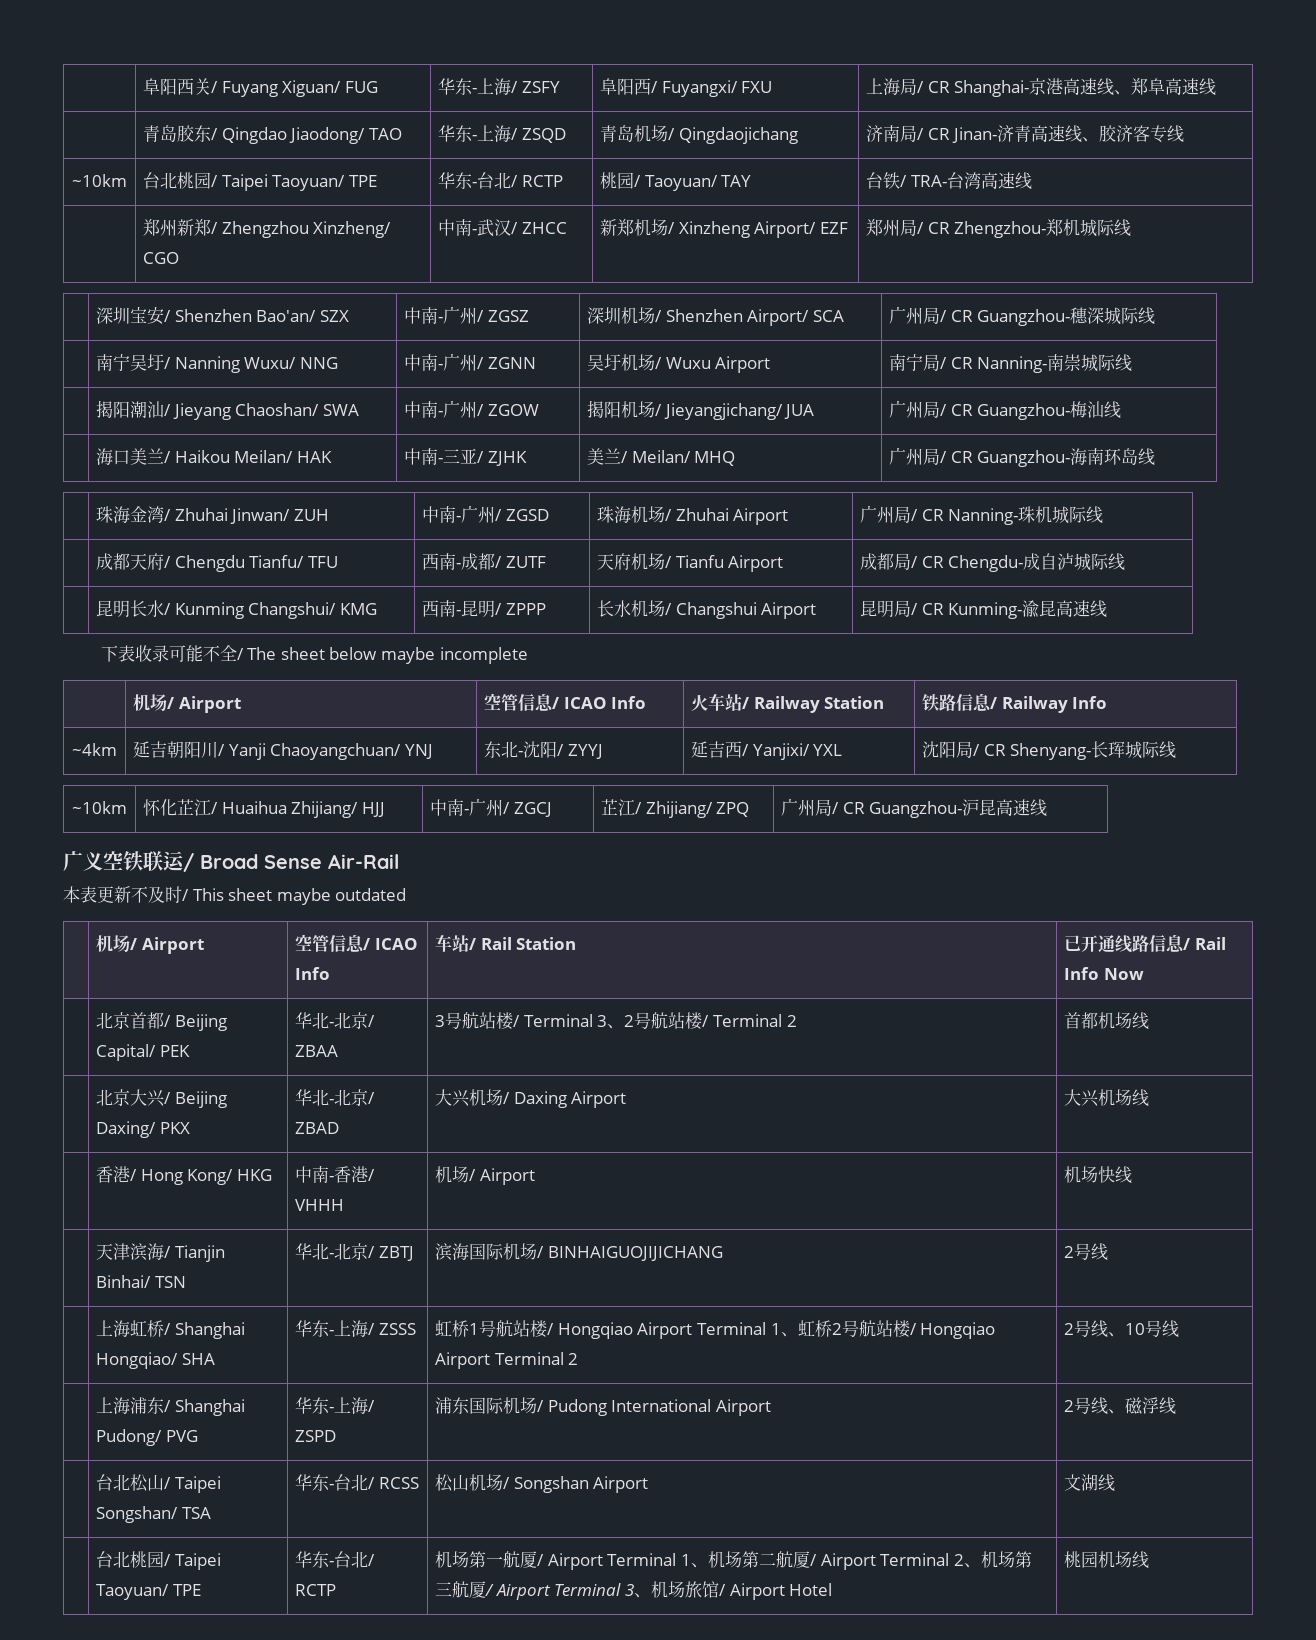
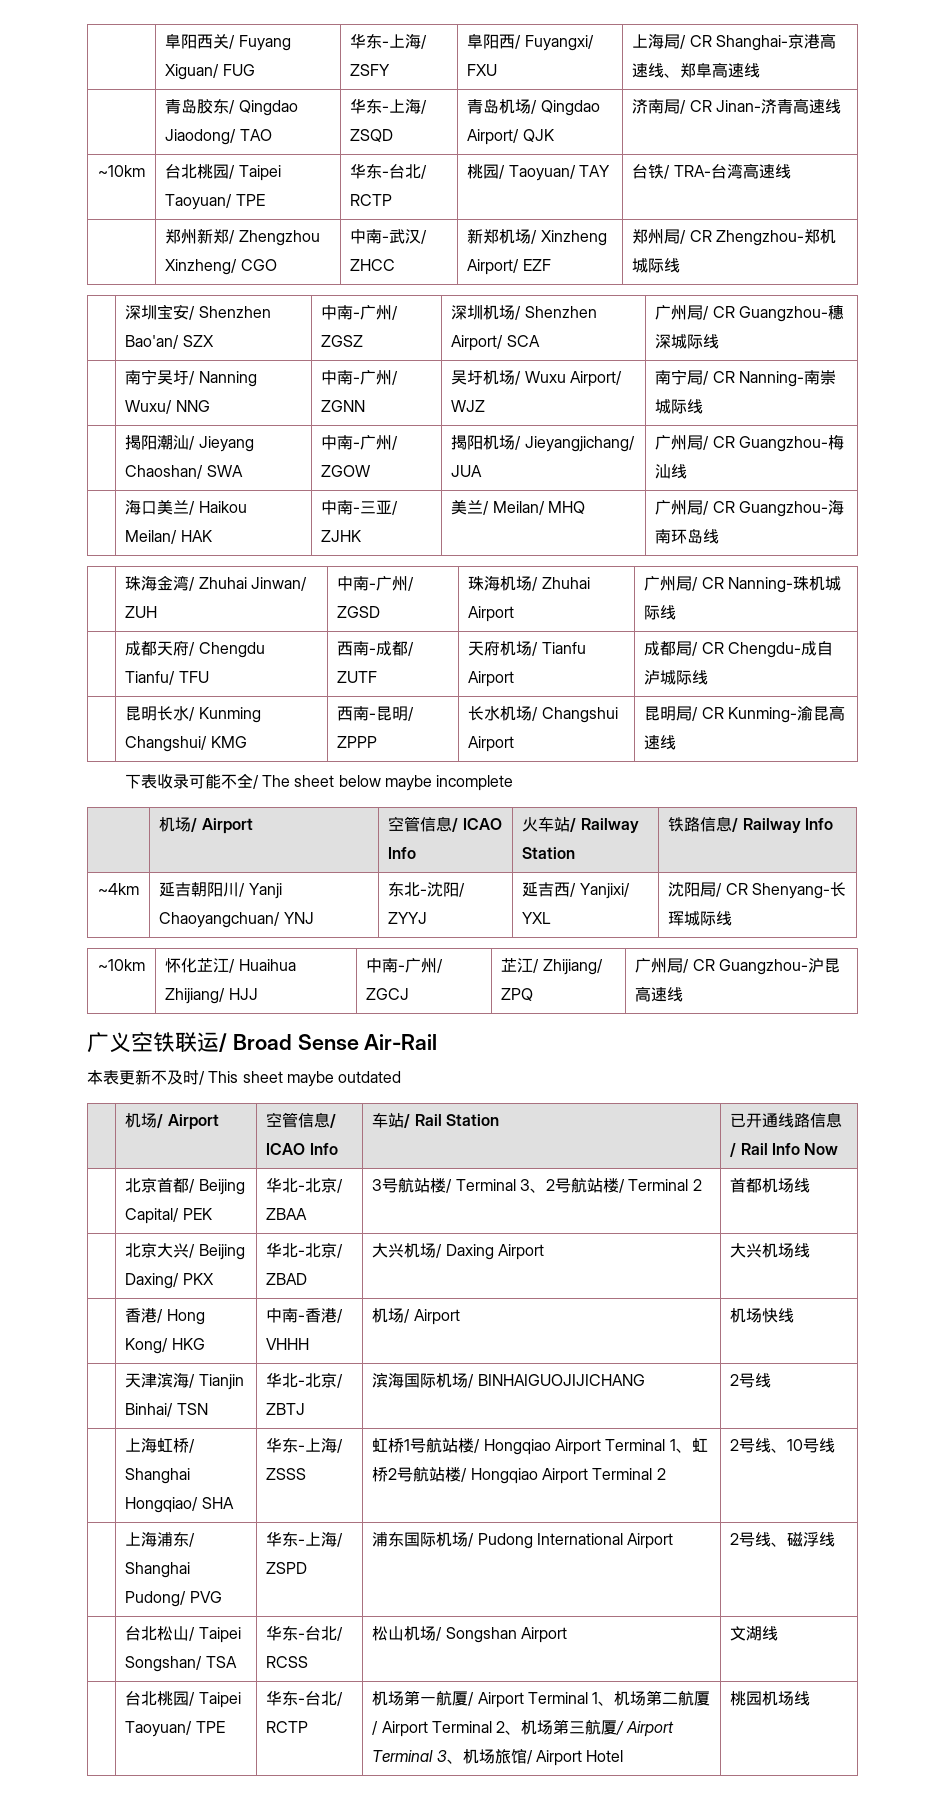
- | 青岛胶东/ Qingdao Jiaodong/ TAO | 华东-上海/ ZSQD | 青岛机场/ Qingdaojichang | 济南局/ CR Jinan-济青高速线、胶济客专线
+ | 青岛胶东/ Qingdao Jiaodong/ TAO | 华东-上海/ ZSQD | 青岛机场/ Qingdao Airport/ QJK | 济南局/ CR Jinan-济青高速线
- | 南宁吴圩/ Nanning Wuxu/ NNG | 中南-广州/ ZGNN | 吴圩机场/ Wuxu Airport | 南宁局/ CR Nanning-南崇城际线
+ | 南宁吴圩/ Nanning Wuxu/ NNG | 中南-广州/ ZGNN | 吴圩机场/ Wuxu Airport/ WJZ | 南宁局/ CR Nanning-南崇城际线

